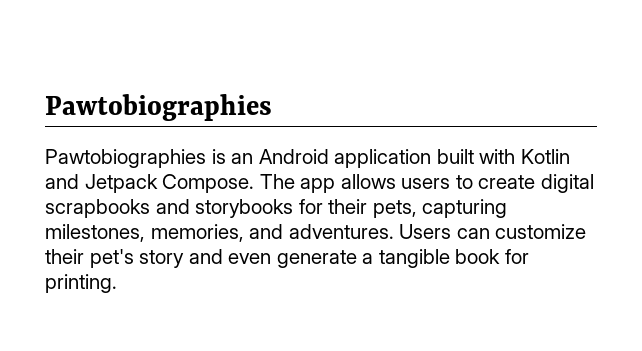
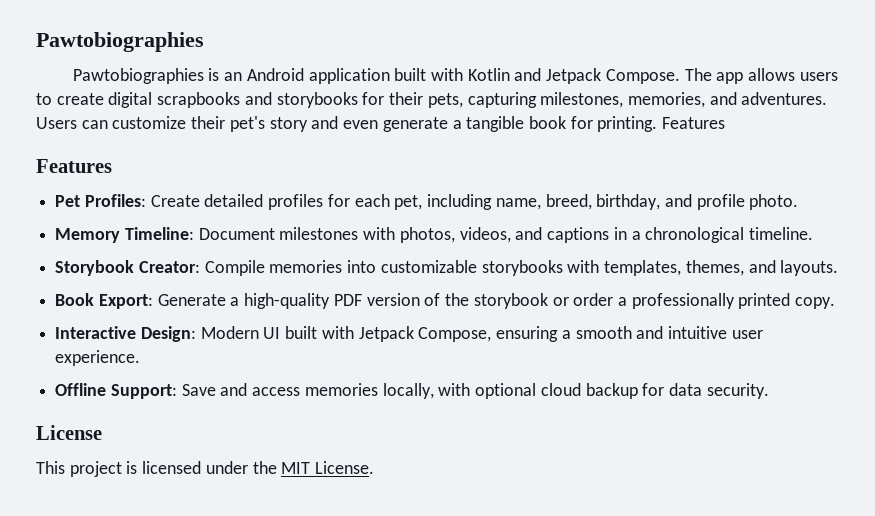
- Users can customize their pet's story and even generate a tangible book for printing.
+ Users can customize their pet's story and even generate a tangible book for printing. Features
+ Features
+ Pet Profiles: Create detailed profiles for each pet, including name, breed, birthday, and profile photo.
+ Memory Timeline: Document milestones with photos, videos, and captions in a chronological timeline.
+ Storybook Creator: Compile memories into customizable storybooks with templates, themes, and layouts.
+ Book Export: Generate a high-quality PDF version of the storybook or order a professionally printed copy.
+ Interactive Design: Modern UI built with Jetpack Compose, ensuring a smooth and intuitive user experience.
+ Offline Support: Save and access memories locally, with optional cloud backup for data security.
+ License
+ This project is licensed under the MIT License.

